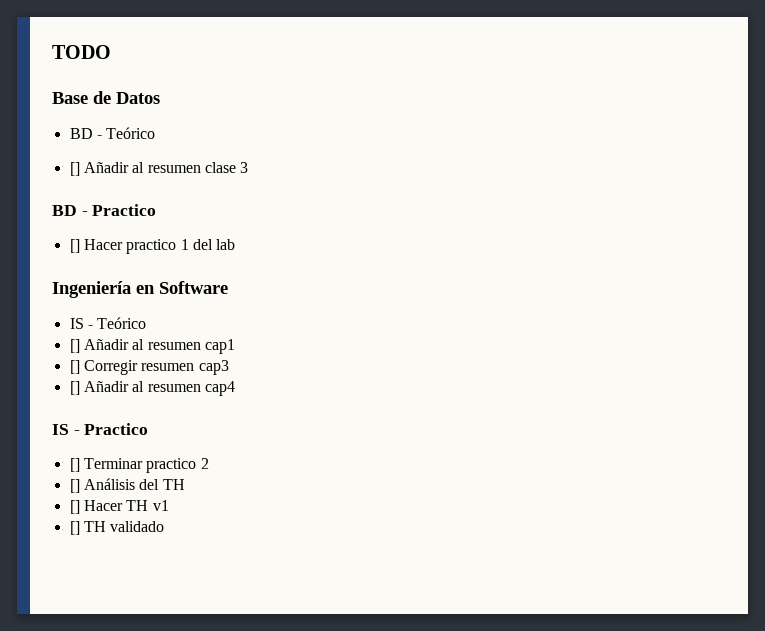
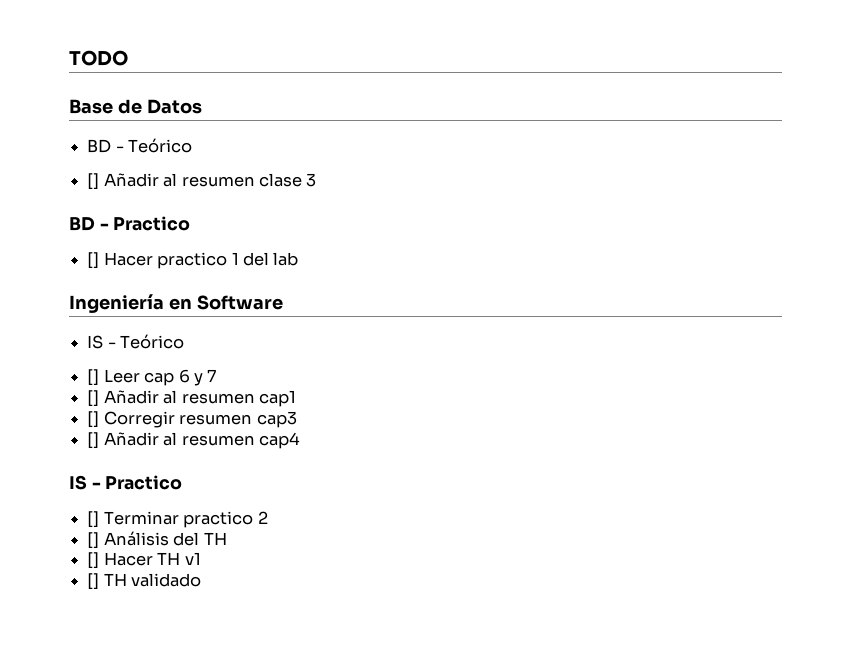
+ [] Leer cap 6 y 7

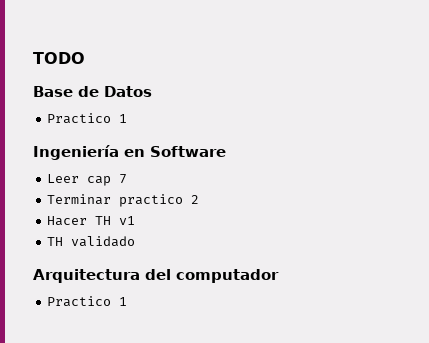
  Base de Datos
- BD - Teórico
- [] Añadir al resumen clase 3
- BD - Practico
- [] Hacer practico 1 del lab
+ Practico 1
- IS - Teórico
- [] Leer cap 6 y 7
- [] Añadir al resumen cap1
- [] Corregir resumen cap3
- [] Añadir al resumen cap4
- IS - Practico
- [] Terminar practico 2
- [] Análisis del TH
- [] Hacer TH v1
+ Leer cap 7
+ Terminar practico 2
+ Hacer TH v1
- [] TH validado
+ TH validado
+ Arquitectura del computador
+ Practico 1

